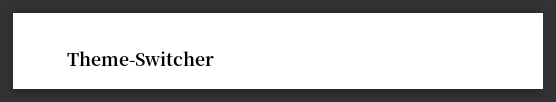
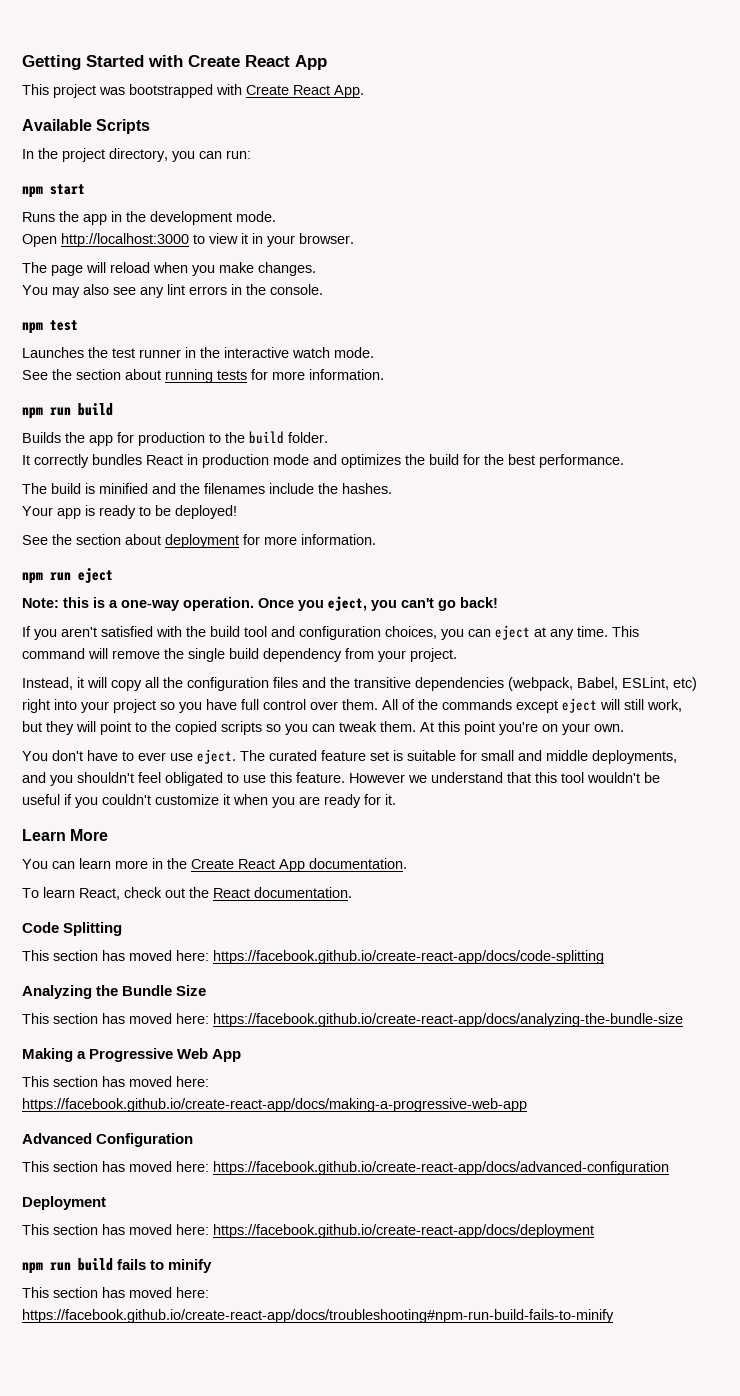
- Theme-Switcher
+ Getting Started with Create React App
+ This project was bootstrapped with Create React App.
+ Available Scripts
+ In the project directory, you can run:
+ npm start
+ Runs the app in the development mode.
+ Open http://localhost:3000 to view it in your browser.
+ The page will reload when you make changes.
+ You may also see any lint errors in the console.
+ npm test
+ Launches the test runner in the interactive watch mode.
+ See the section about running tests for more information.
+ npm run build
+ Builds the app for production to the build folder.
+ It correctly bundles React in production mode and optimizes the build for the best performance.
+ The build is minified and the filenames include the hashes.
+ Your app is ready to be deployed!
+ See the section about deployment for more information.
+ npm run eject
+ Note: this is a one-way operation. Once you eject, you can't go back!
+ If you aren't satisfied with the build tool and configuration choices, you can eject at any time. This command will remove the single build dependency from your project.
+ Instead, it will copy all the configuration files and the transitive dependencies (webpack, Babel, ESLint, etc) right into your project so you have full control over them. All of the commands except eject will still work, but they will point to the copied scripts so you can tweak them. At this point you're on your own.
+ You don't have to ever use eject. The curated feature set is suitable for small and middle deployments, and you shouldn't feel obligated to use this feature. However we understand that this tool wouldn't be useful if you couldn't customize it when you are ready for it.
+ Learn More
+ You can learn more in the Create React App documentation.
+ To learn React, check out the React documentation.
+ Code Splitting
+ This section has moved here: https://facebook.github.io/create-react-app/docs/code-splitting
+ Analyzing the Bundle Size
+ This section has moved here: https://facebook.github.io/create-react-app/docs/analyzing-the-bundle-size
+ Making a Progressive Web App
+ This section has moved here: https://facebook.github.io/create-react-app/docs/making-a-progressive-web-app
+ Advanced Configuration
+ This section has moved here: https://facebook.github.io/create-react-app/docs/advanced-configuration
+ Deployment
+ This section has moved here: https://facebook.github.io/create-react-app/docs/deployment
+ npm run build fails to minify
+ This section has moved here: https://facebook.github.io/create-react-app/docs/troubleshooting#npm-run-build-fails-to-minify

